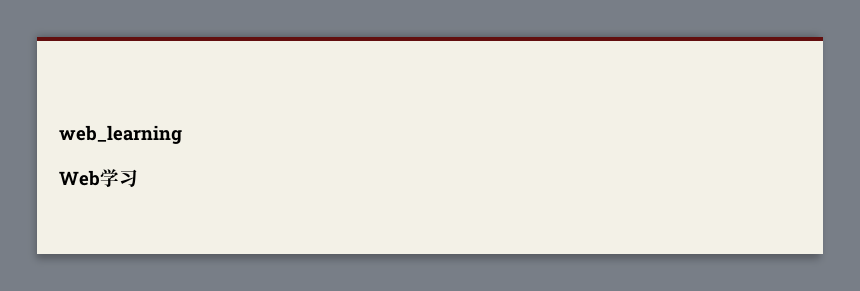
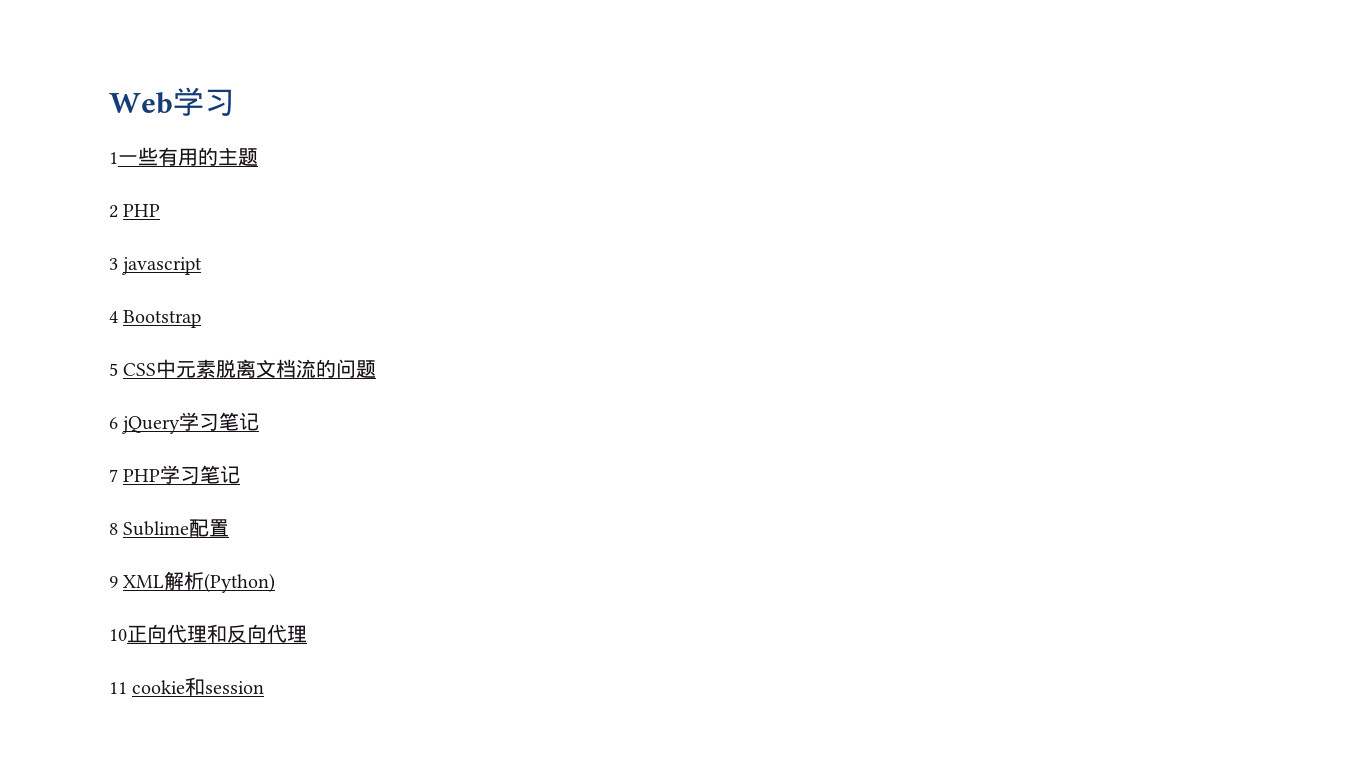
- web_learning
+ 1一些有用的主题
+ 2 PHP
+ 3 javascript
+ 4 Bootstrap
+ 5 CSS中元素脱离文档流的问题
+ 6 jQuery学习笔记
+ 7 PHP学习笔记
+ 8 Sublime配置
+ 9 XML解析(Python)
+ 10正向代理和反向代理
+ 11 cookie和session

